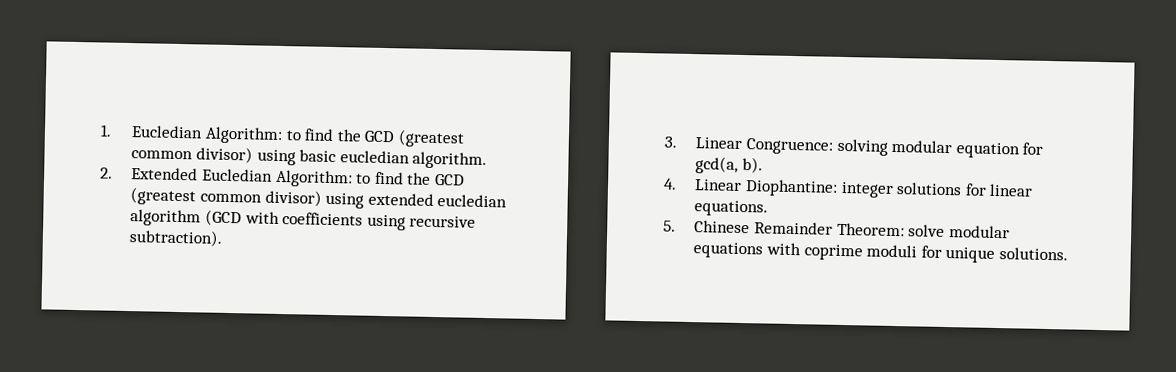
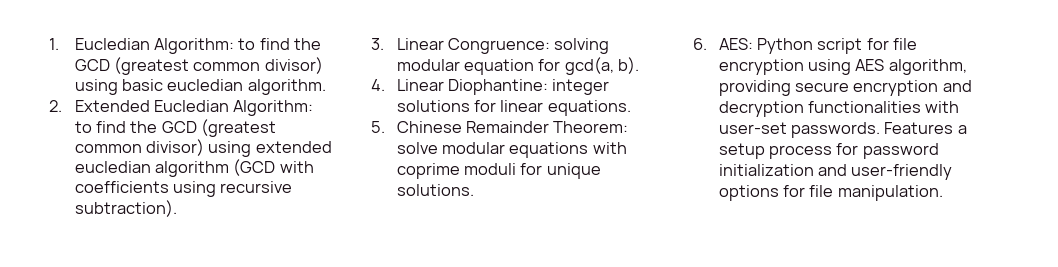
+ 6. AES: Python script for file encryption using AES algorithm, providing secure encryption and decryption functionalities with user-set passwords. Features a setup process for password initialization and user-friendly options for file manipulation.

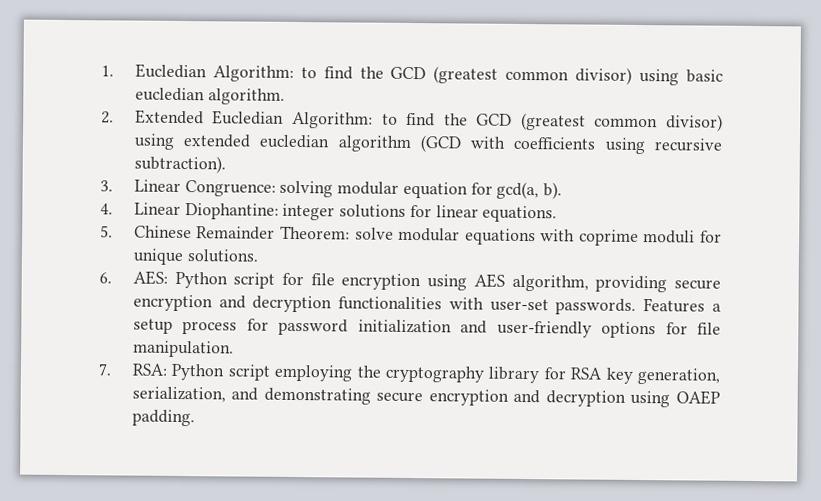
+ 7. RSA: Python script employing the cryptography library for RSA key generation, serialization, and demonstrating secure encryption and decryption using OAEP padding.

